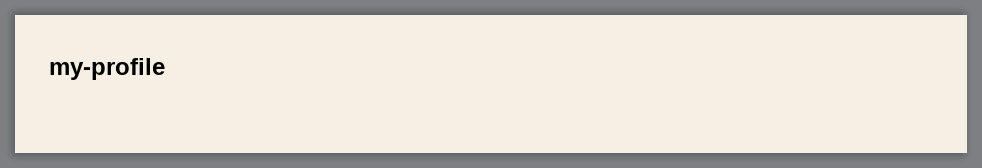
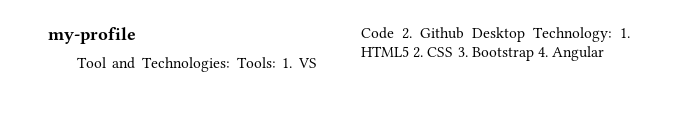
+ Tool and Technologies: Tools: 1. VS Code 2. Github Desktop Technology: 1. HTML5 2. CSS 3. Bootstrap 4. Angular

